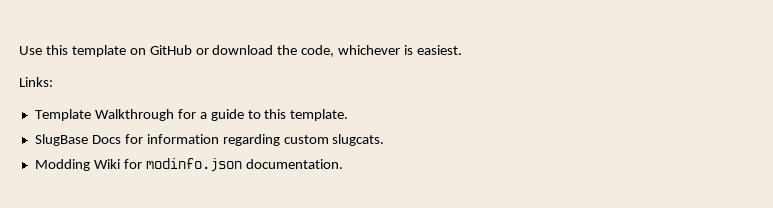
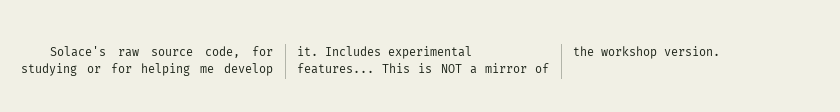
- Use this template on GitHub or download the code, whichever is easiest.
- Links:
- Template Walkthrough for a guide to this template.
- SlugBase Docs for information regarding custom slugcats.
- Modding Wiki for modinfo.json documentation.
+ Solace's raw source code, for studying or for helping me develop it. Includes experimental features... This is NOT a mirror of the workshop version.

